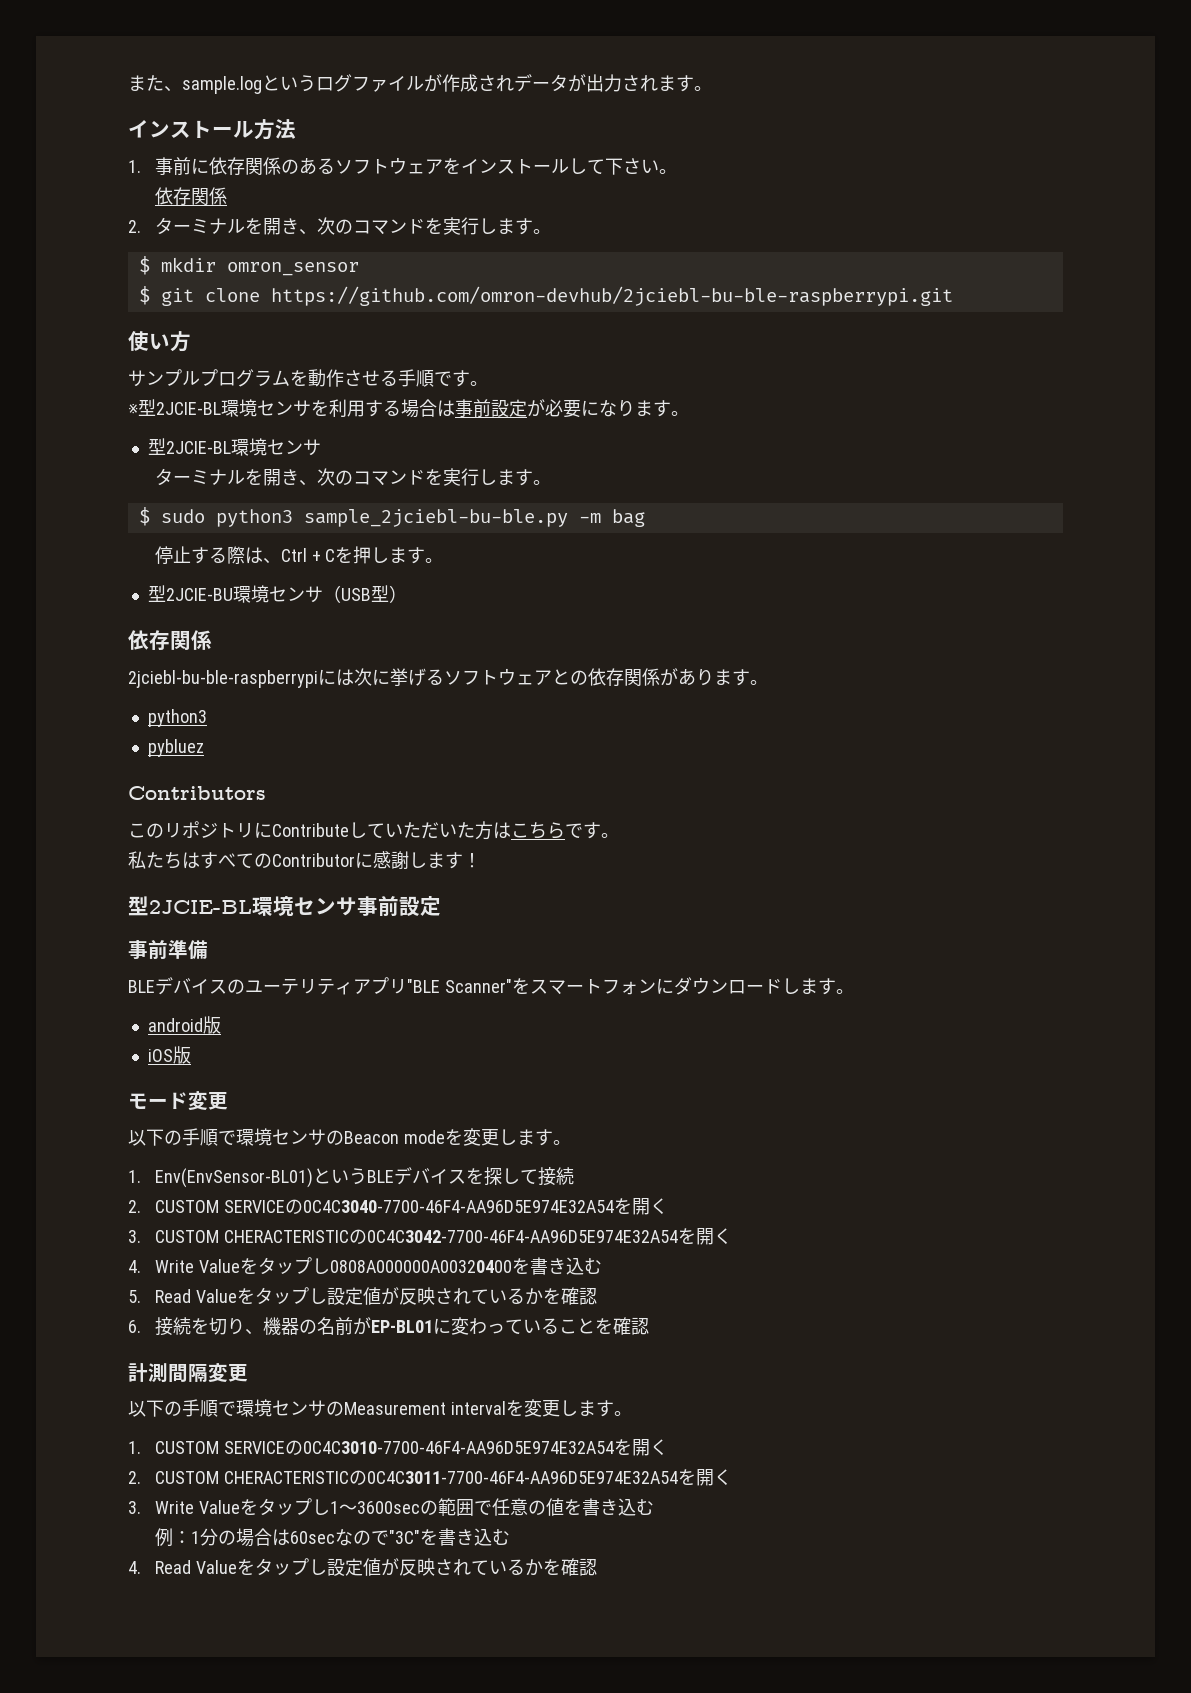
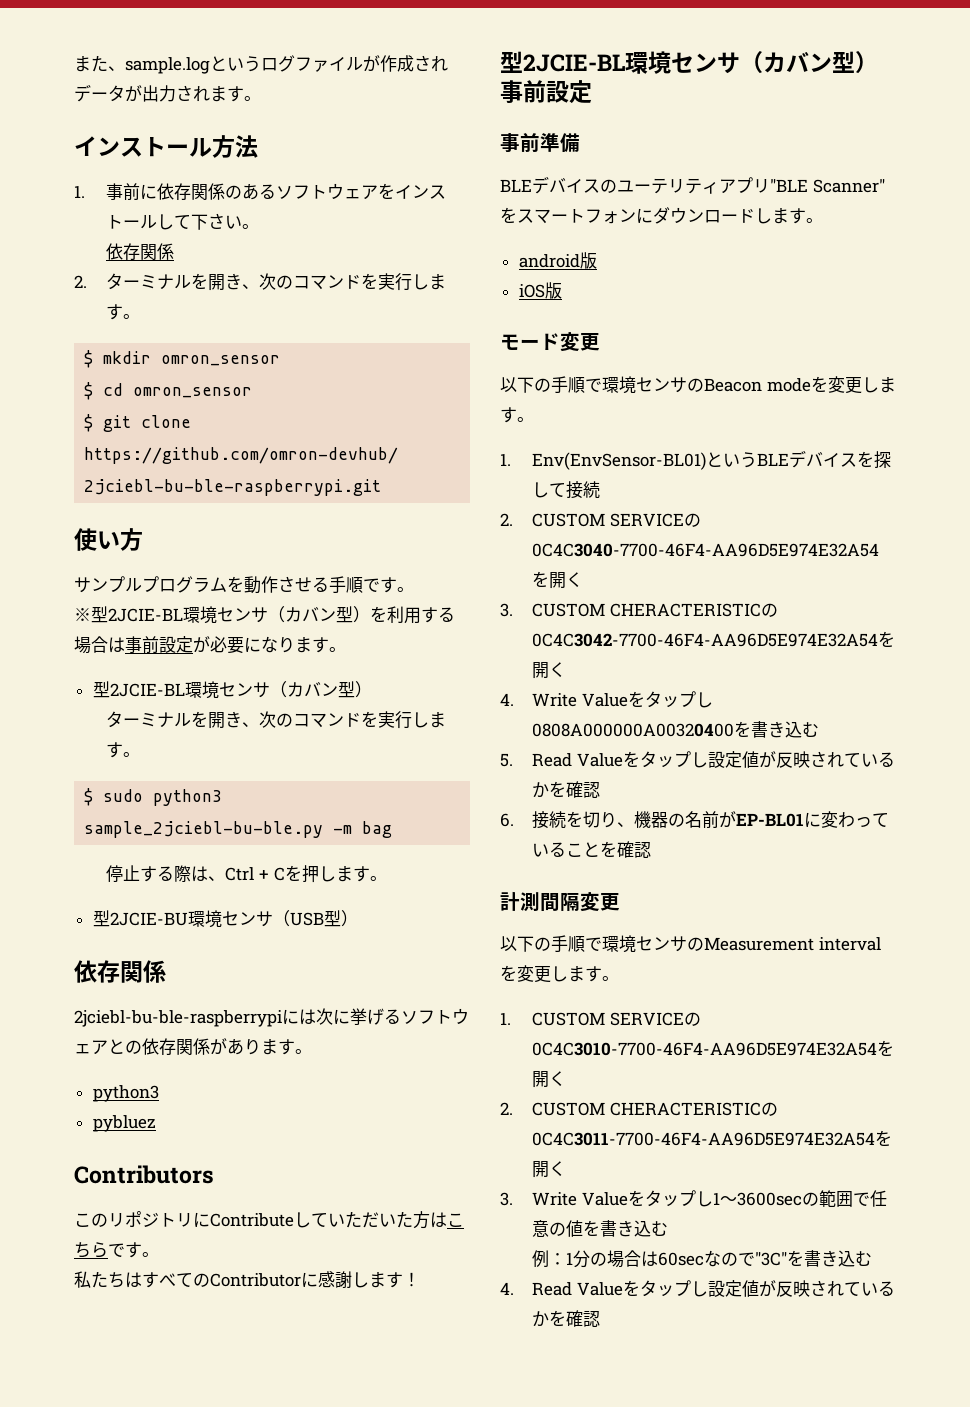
+ $ cd omron_sensor
- ※型2JCIE-BL環境センサを利用する場合は事前設定が必要になります。
- 型2JCIE-BL環境センサ
+ ※型2JCIE-BL環境センサ（カバン型）を利用する場合は事前設定が必要になります。
+ 型2JCIE-BL環境センサ（カバン型）
- 型2JCIE-BL環境センサ事前設定
+ 型2JCIE-BL環境センサ（カバン型）事前設定

